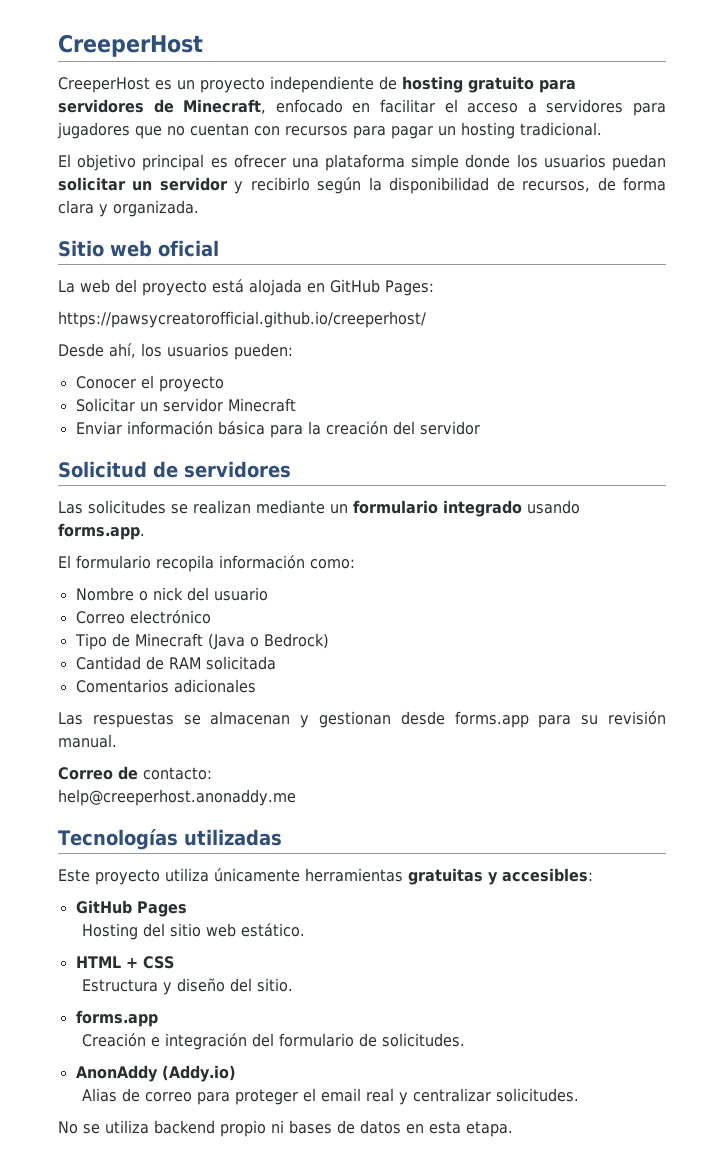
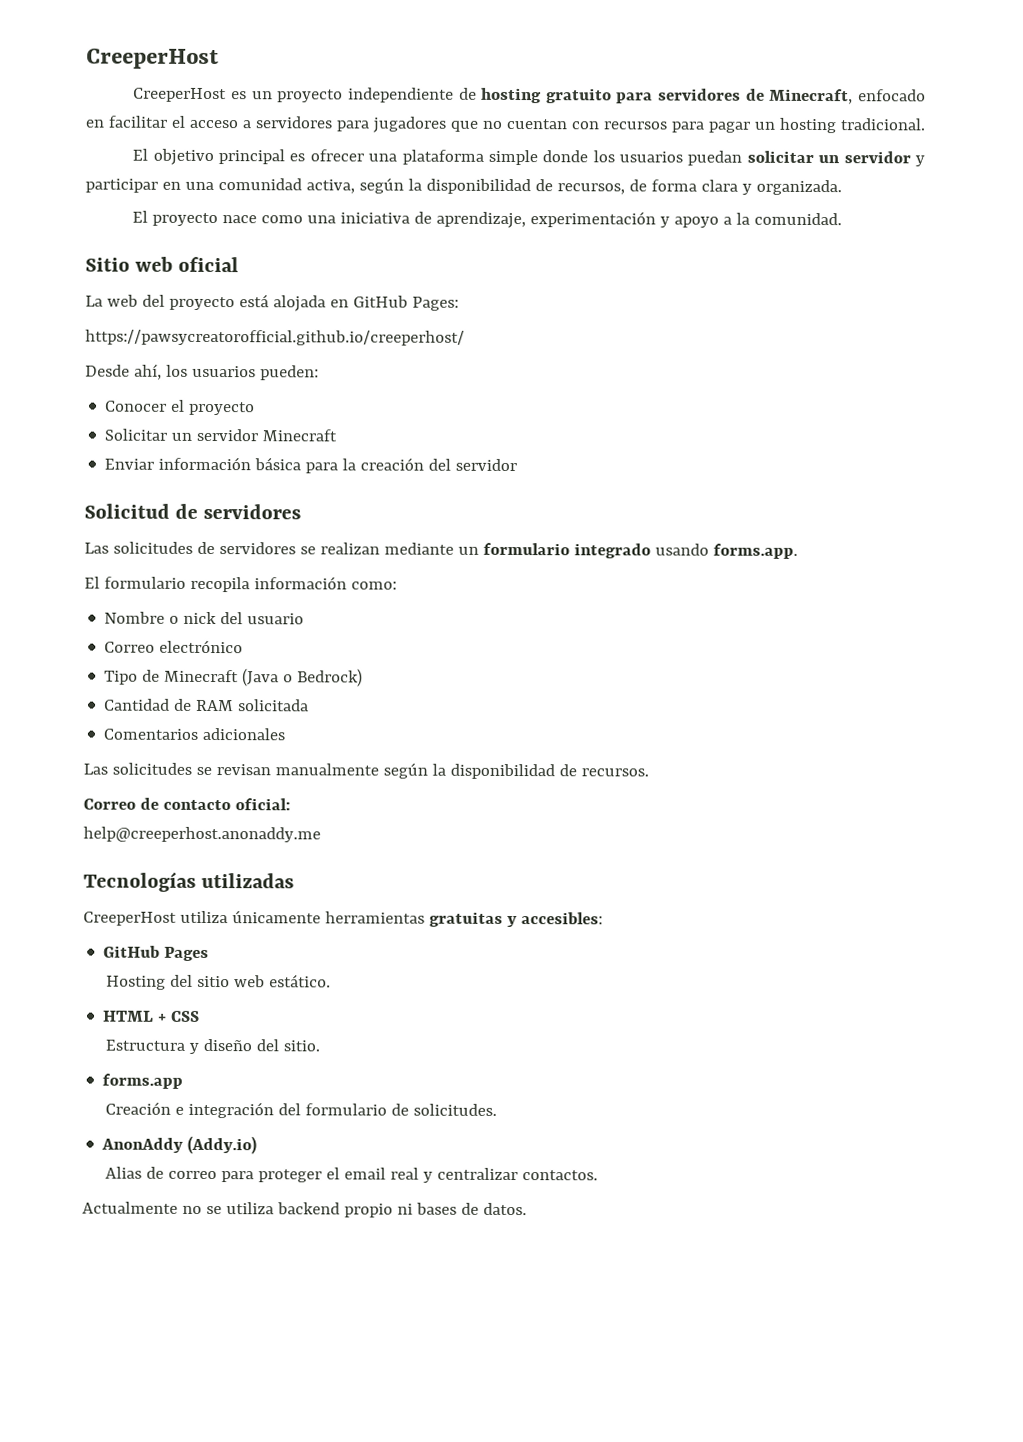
- El objetivo principal es ofrecer una plataforma simple donde los usuarios puedan solicitar un servidor y recibirlo según la disponibilidad de recursos, de forma clara y organizada.
+ El objetivo principal es ofrecer una plataforma simple donde los usuarios puedan solicitar un servidor y participar en una comunidad activa, según la disponibilidad de recursos, de forma clara y organizada.
+ El proyecto nace como una iniciativa de aprendizaje, experimentación y apoyo a la comunidad.
- Las solicitudes se realizan mediante un formulario integrado usando forms.app.
+ Las solicitudes de servidores se realizan mediante un formulario integrado usando forms.app.
- Las respuestas se almacenan y gestionan desde forms.app para su revisión manual.
+ Las solicitudes se revisan manualmente según la disponibilidad de recursos.
- Correo de contacto:
+ Correo de contacto oficial:
- Este proyecto utiliza únicamente herramientas gratuitas y accesibles:
+ CreeperHost utiliza únicamente herramientas gratuitas y accesibles:
- Alias de correo para proteger el email real y centralizar solicitudes.
- No se utiliza backend propio ni bases de datos en esta etapa.
+ Alias de correo para proteger el email real y centralizar contactos.
+ Actualmente no se utiliza backend propio ni bases de datos.

